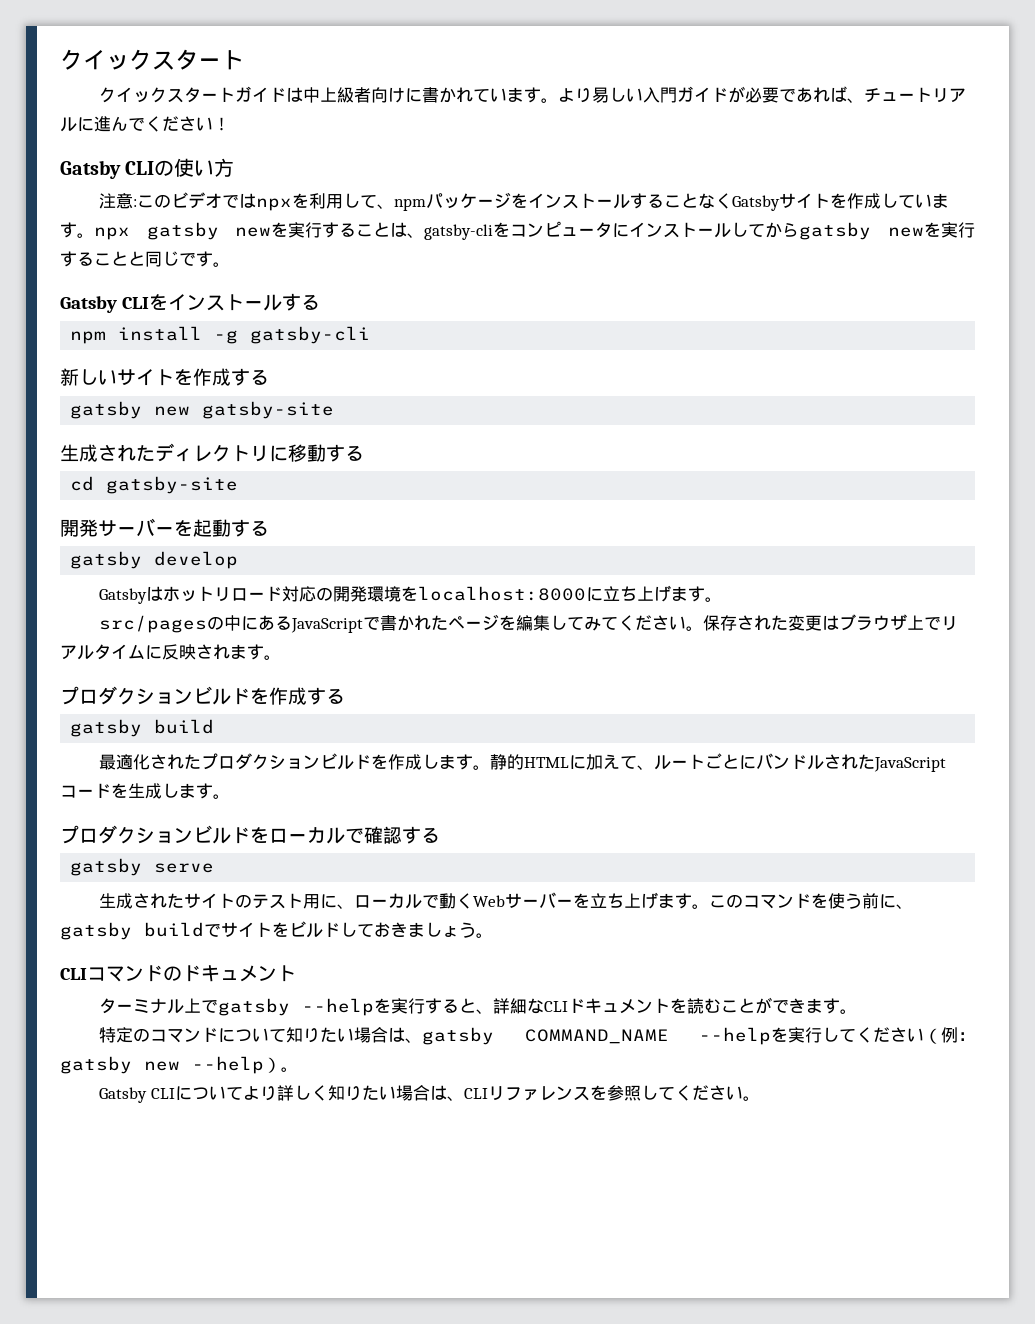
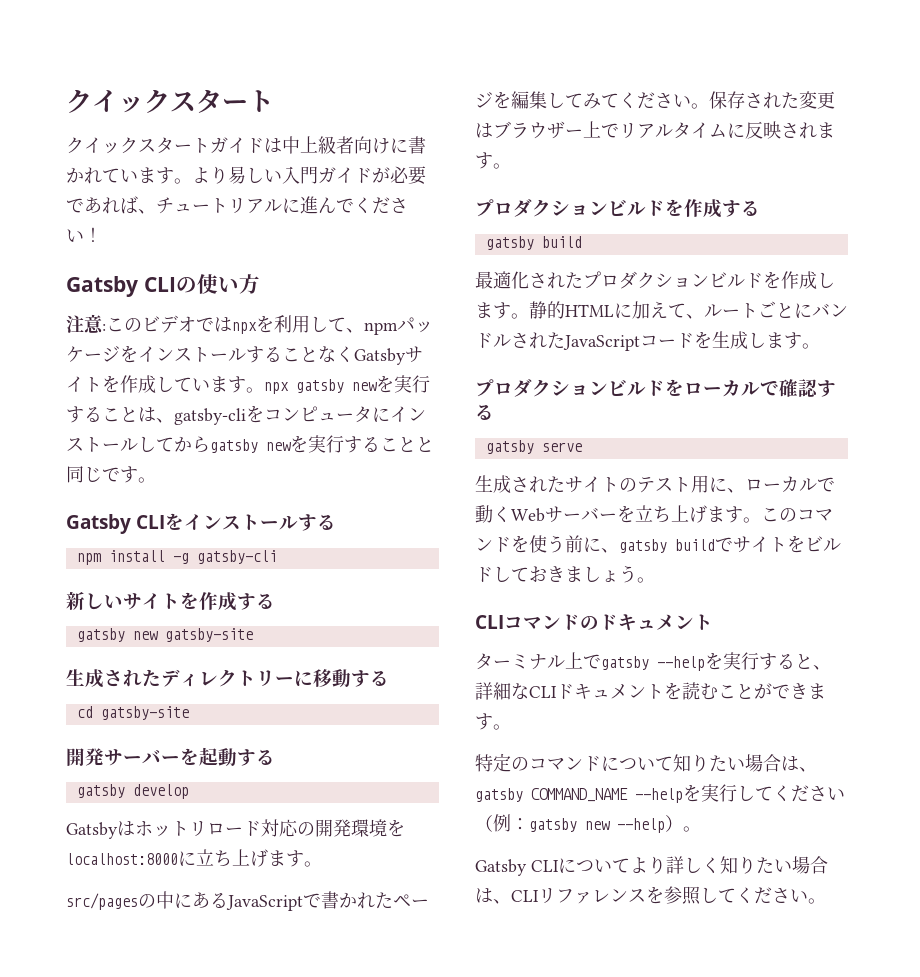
- 生成されたディレクトリに移動する
+ 生成されたディレクトリーに移動する
- 保存された変更はブラウザ上でリアルタイムに反映されます。
+ 保存された変更はブラウザー上でリアルタイムに反映されます。

